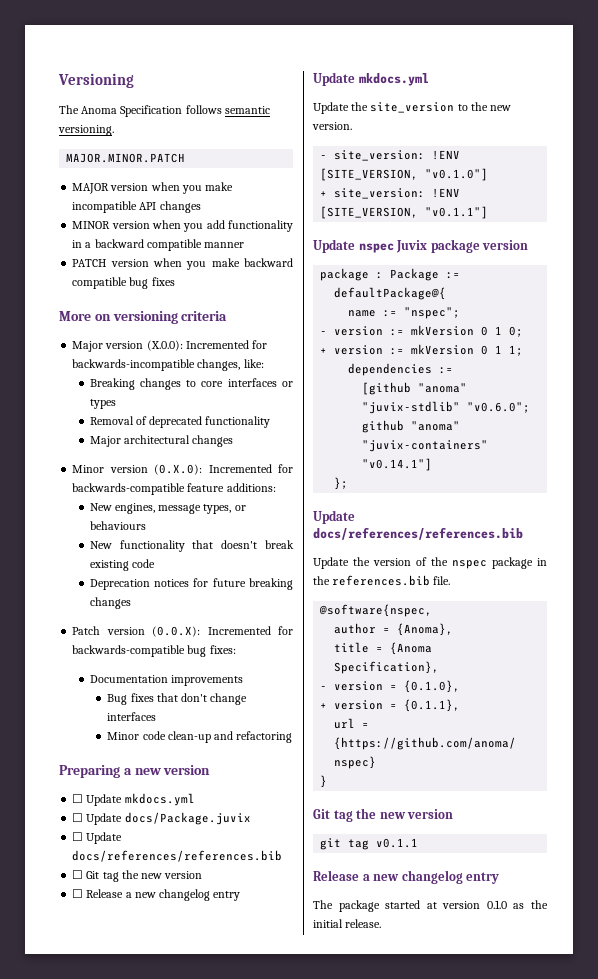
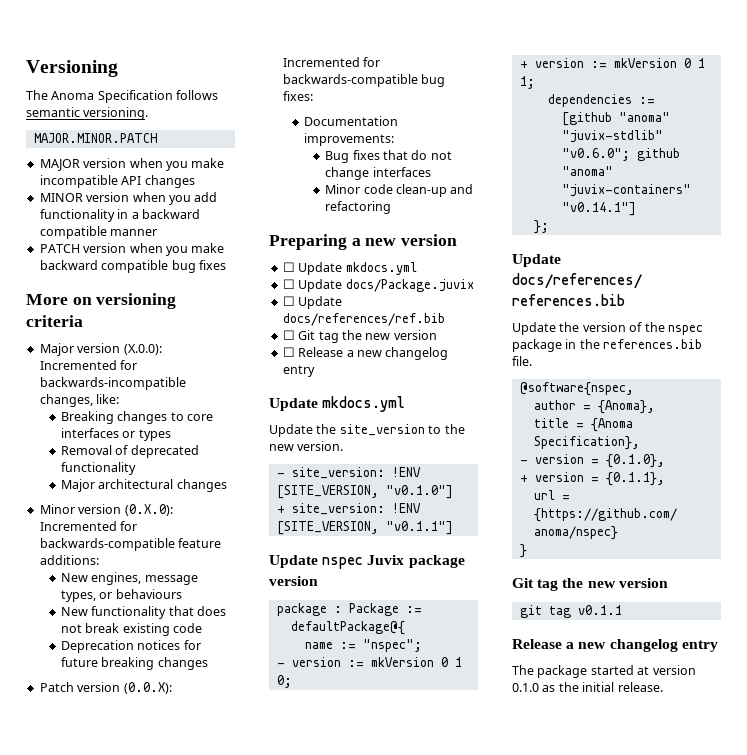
- New functionality that doesn't break existing code
+ New functionality that does not break existing code
- Documentation improvements
+ Documentation improvements:
- Bug fixes that don't change interfaces
+ Bug fixes that do not change interfaces
- ☐ Update docs/references/references.bib
+ ☐ Update docs/references/ref.bib

